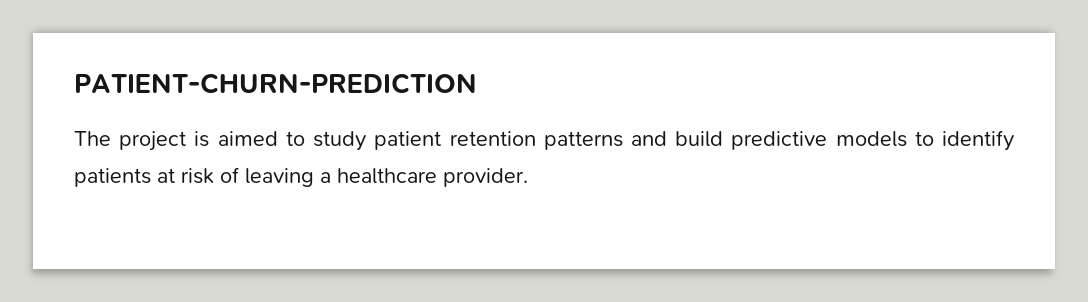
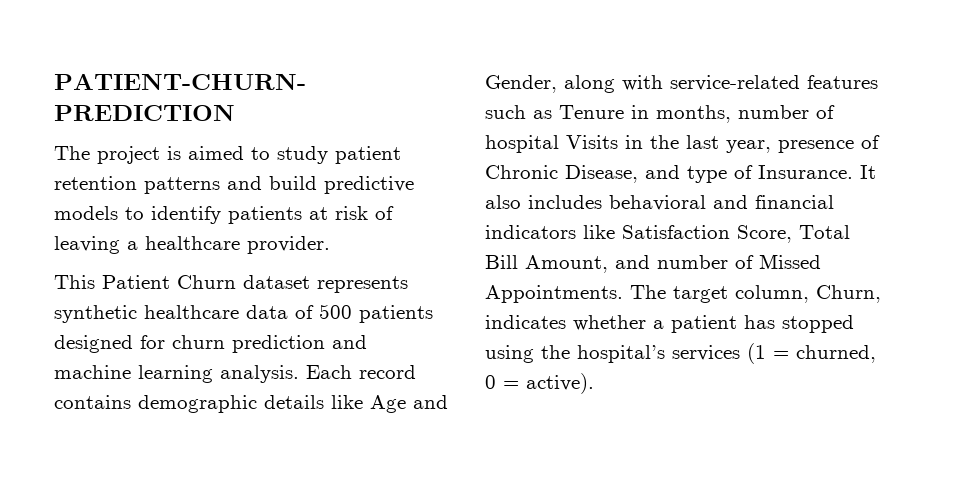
+ This Patient Churn dataset represents synthetic healthcare data of 500 patients designed for churn prediction and machine learning analysis. Each record contains demographic details like Age and Gender, along with service-related features such as Tenure in months, number of hospital Visits in the last year, presence of Chronic Disease, and type of Insurance. It also includes behavioral and financial indicators like Satisfaction Score, Total Bill Amount, and number of Missed Appointments. The target column, Churn, indicates whether a patient has stopped using the hospital’s services (1 = churned, 0 = active).

